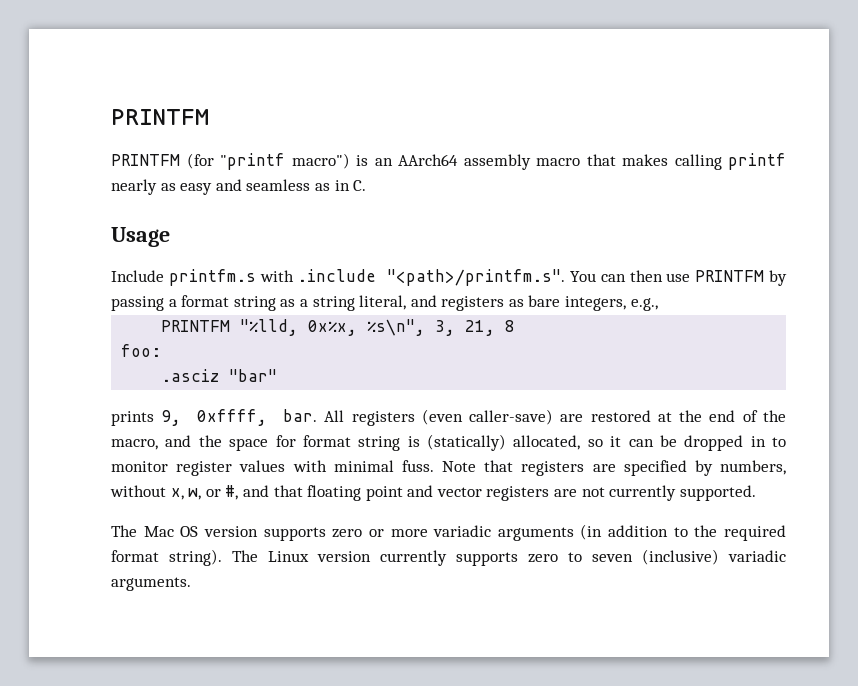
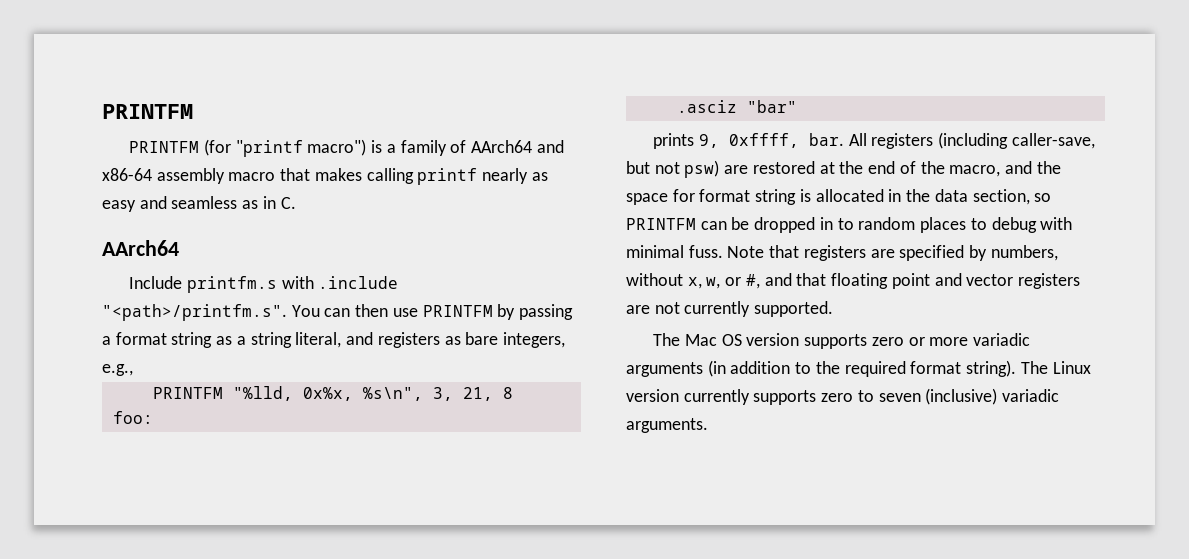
- PRINTFM (for "printf macro") is an AArch64 assembly macro that makes calling printf nearly as easy and seamless as in C.
- Usage
+ PRINTFM (for "printf macro") is a family of AArch64 and x86-64 assembly macro that makes calling printf nearly as easy and seamless as in C.
+ AArch64
- All registers (even caller-save) are restored at the end of the macro, and the space for format string is (statically) allocated, so it can be dropped in to monitor register values with minimal fuss.
+ All registers (including caller-save, but not psw) are restored at the end of the macro, and the space for format string is allocated in the data section, so PRINTFM can be dropped in to random places to debug with minimal fuss.

